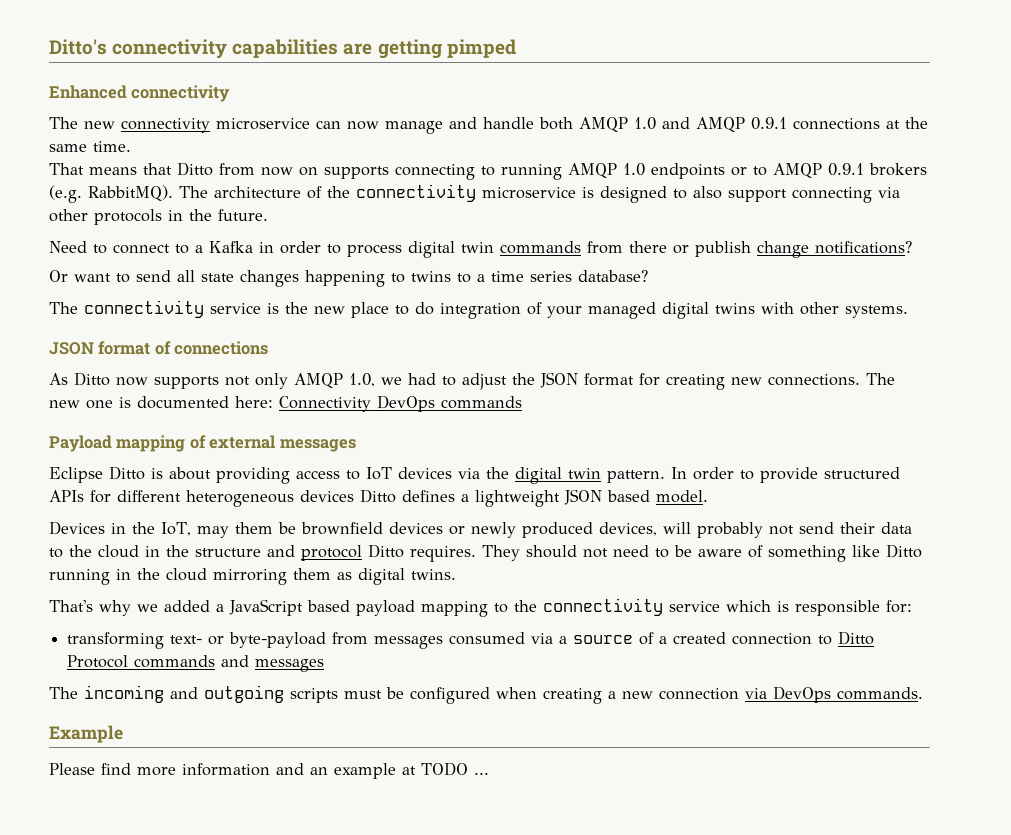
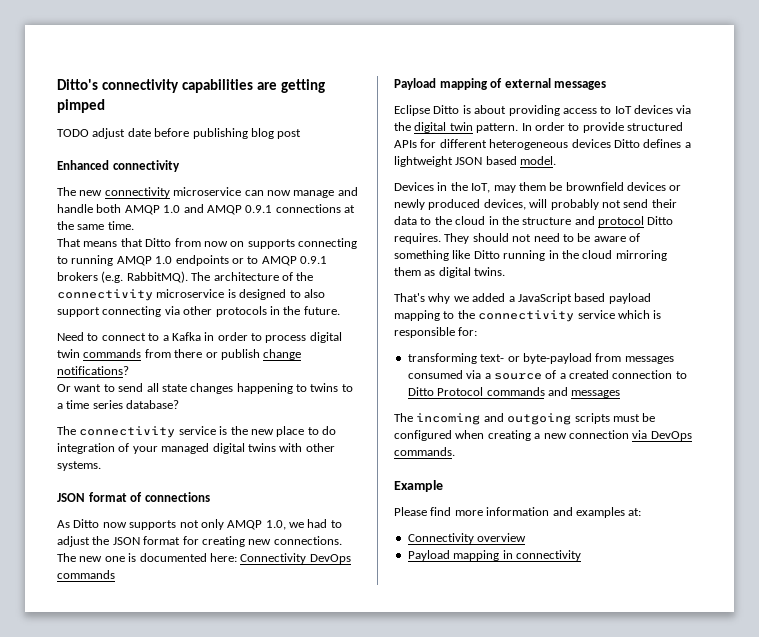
+ TODO adjust date before publishing blog post
- Please find more information and an example at TODO ...
+ Please find more information and examples at:
+ Connectivity overview
+ Payload mapping in connectivity

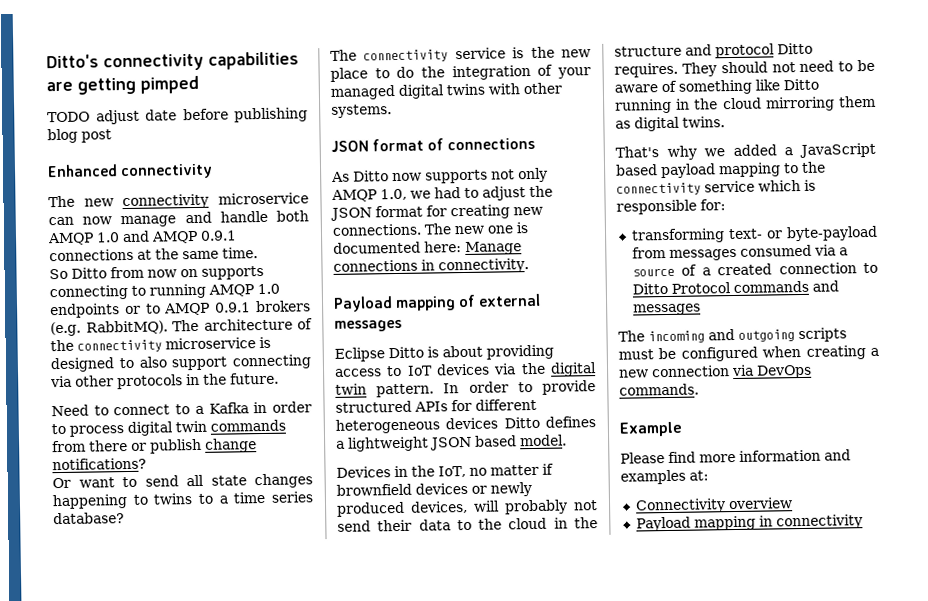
- That means that Ditto from now on supports connecting to running AMQP 1.0 endpoints or to AMQP 0.9.1 brokers (e.g. RabbitMQ).
+ So Ditto from now on supports connecting to running AMQP 1.0 endpoints or to AMQP 0.9.1 brokers (e.g. RabbitMQ).
- The connectivity service is the new place to do integration of your managed digital twins with other systems.
+ The connectivity service is the new place to do the integration of your managed digital twins with other systems.
- The new one is documented here: Connectivity DevOps commands
+ The new one is documented here: Manage connections in connectivity.
- Devices in the IoT, may them be brownfield devices or newly produced devices, will probably not send their data to the cloud in the structure and protocol Ditto requires.
+ Devices in the IoT, no matter if brownfield devices or newly produced devices, will probably not send their data to the cloud in the structure and protocol Ditto requires.

